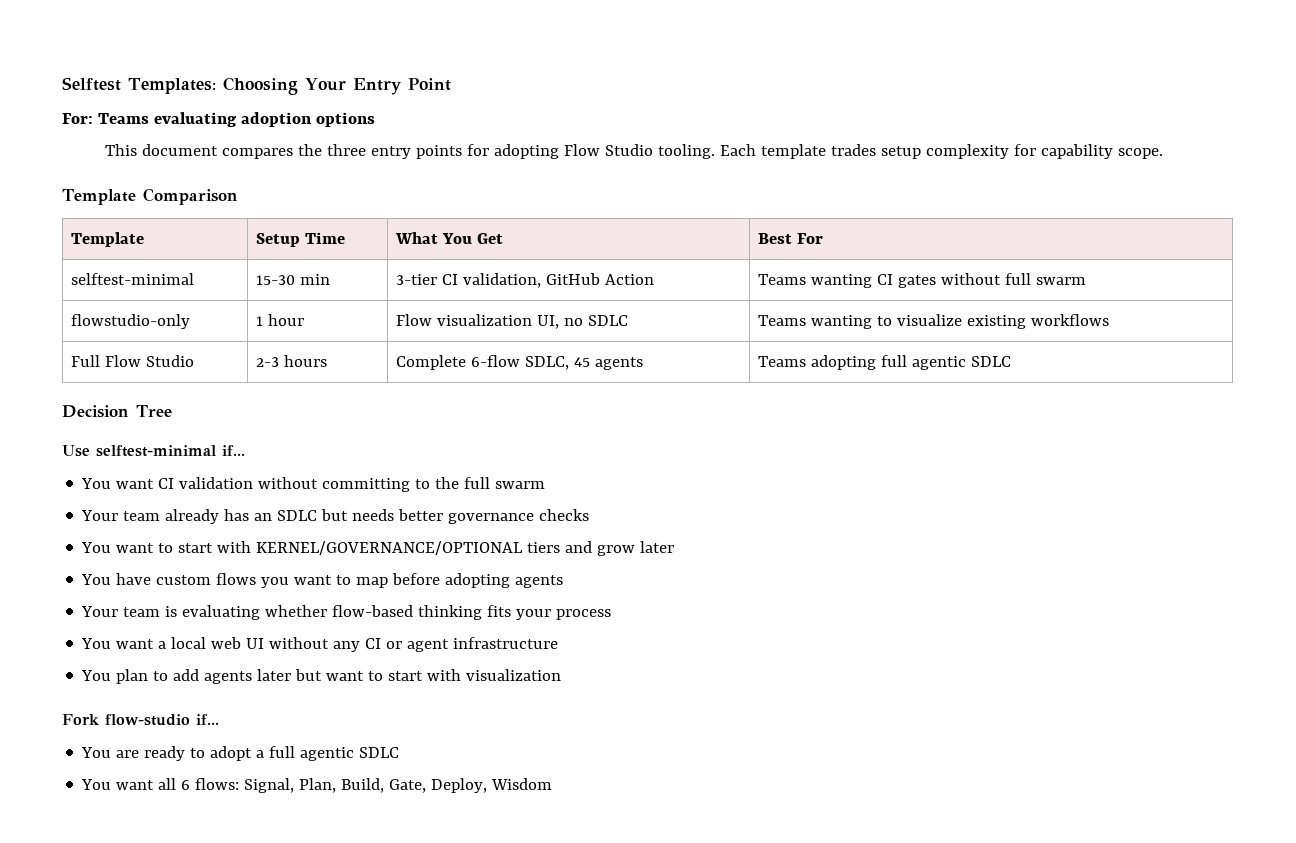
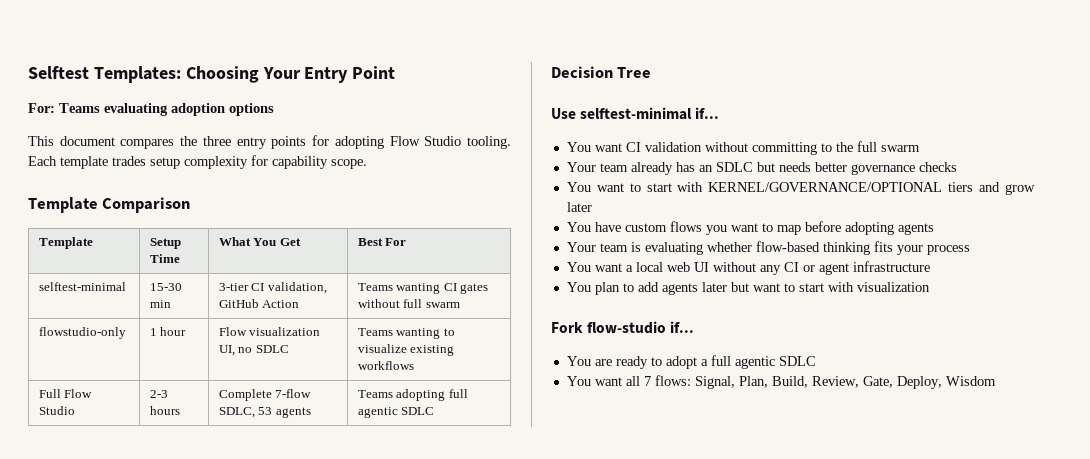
- Full Flow Studio | 2-3 hours | Complete 6-flow SDLC, 45 agents | Teams adopting full agentic SDLC
+ Full Flow Studio | 2-3 hours | Complete 7-flow SDLC, 53 agents | Teams adopting full agentic SDLC
- You want all 6 flows: Signal, Plan, Build, Gate, Deploy, Wisdom
+ You want all 7 flows: Signal, Plan, Build, Review, Gate, Deploy, Wisdom

